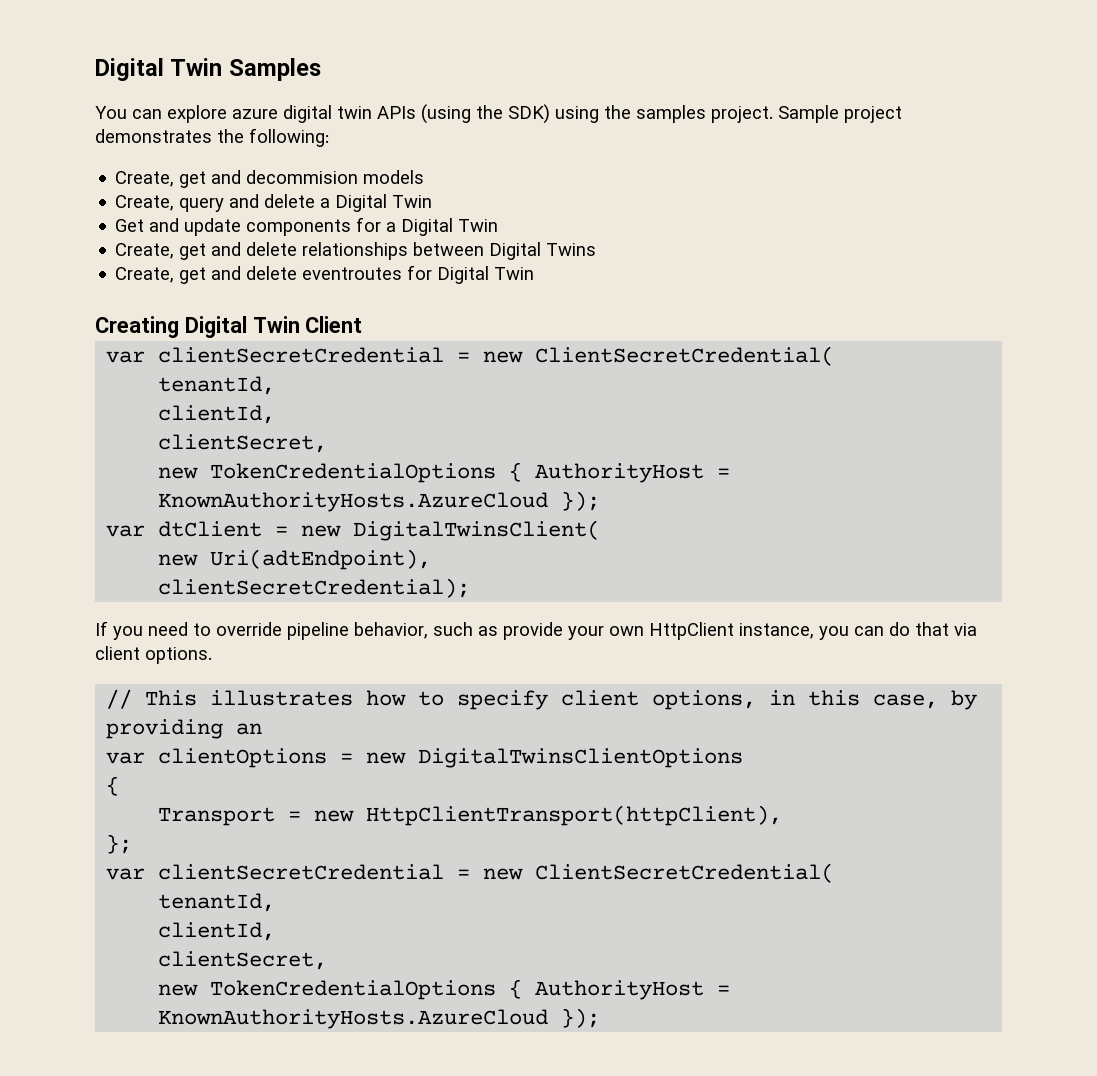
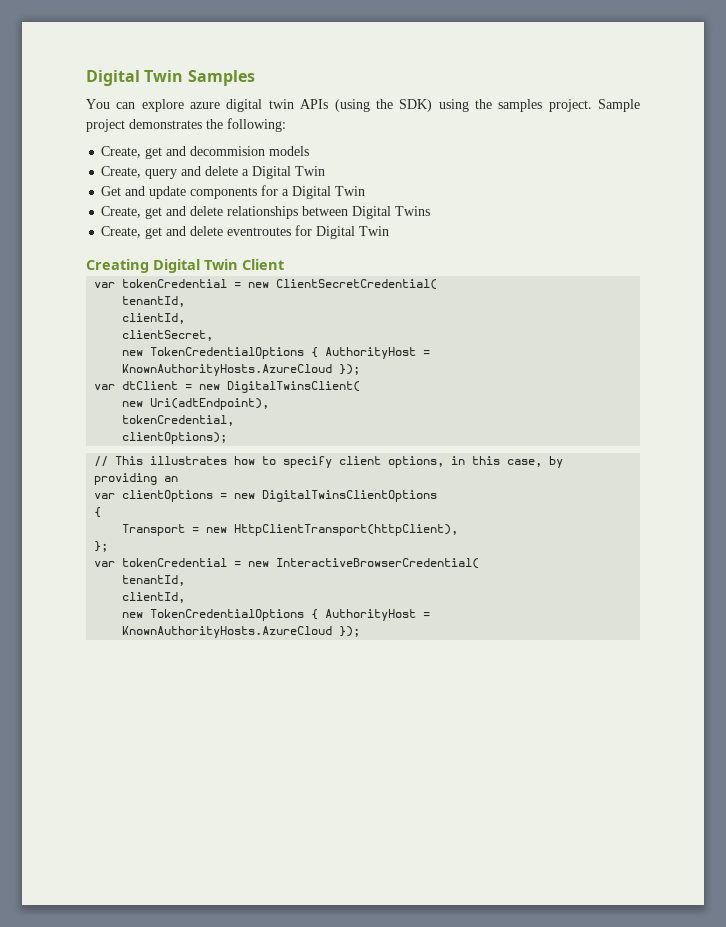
  Creating Digital Twin Client
- var clientSecretCredential = new ClientSecretCredential(
+ var tokenCredential = new ClientSecretCredential(
- clientSecretCredential);
- If you need to override pipeline behavior, such as provide your own HttpClient instance, you can do that via client options.
+ tokenCredential,
+ clientOptions);
  };
- var clientSecretCredential = new ClientSecretCredential(
+ var tokenCredential = new InteractiveBrowserCredential(
  tenantId,
  clientId,
- clientSecret,

